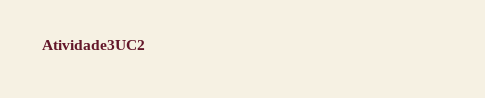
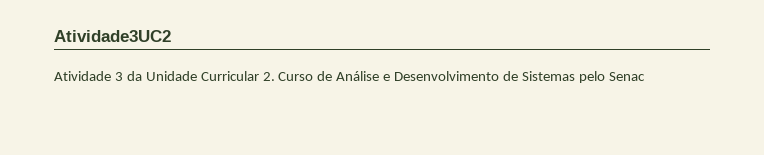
+ Atividade 3 da Unidade Curricular 2. Curso de Análise e Desenvolvimento de Sistemas pelo Senac

